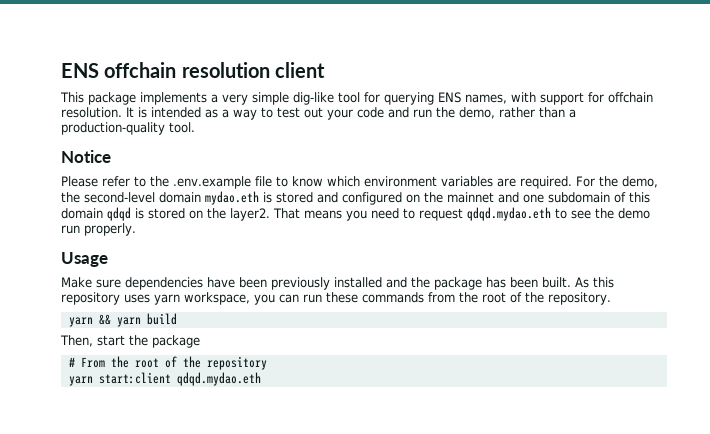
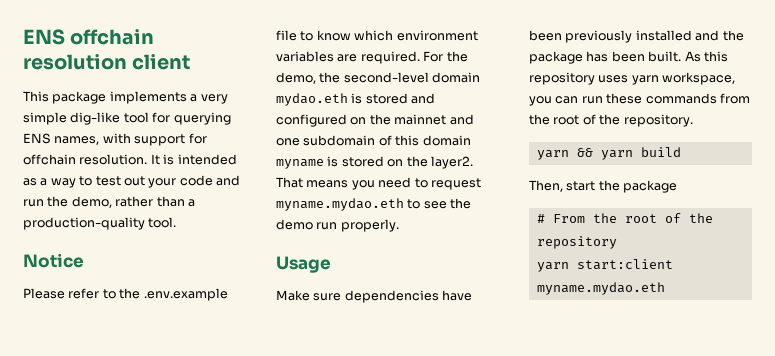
- For the demo, the second-level domain mydao.eth is stored and configured on the mainnet and one subdomain of this domain qdqd is stored on the layer2.
+ For the demo, the second-level domain mydao.eth is stored and configured on the mainnet and one subdomain of this domain myname is stored on the layer2.
- That means you need to request qdqd.mydao.eth to see the demo run properly.
+ That means you need to request myname.mydao.eth to see the demo run properly.
- yarn start:client qdqd.mydao.eth
+ yarn start:client myname.mydao.eth

